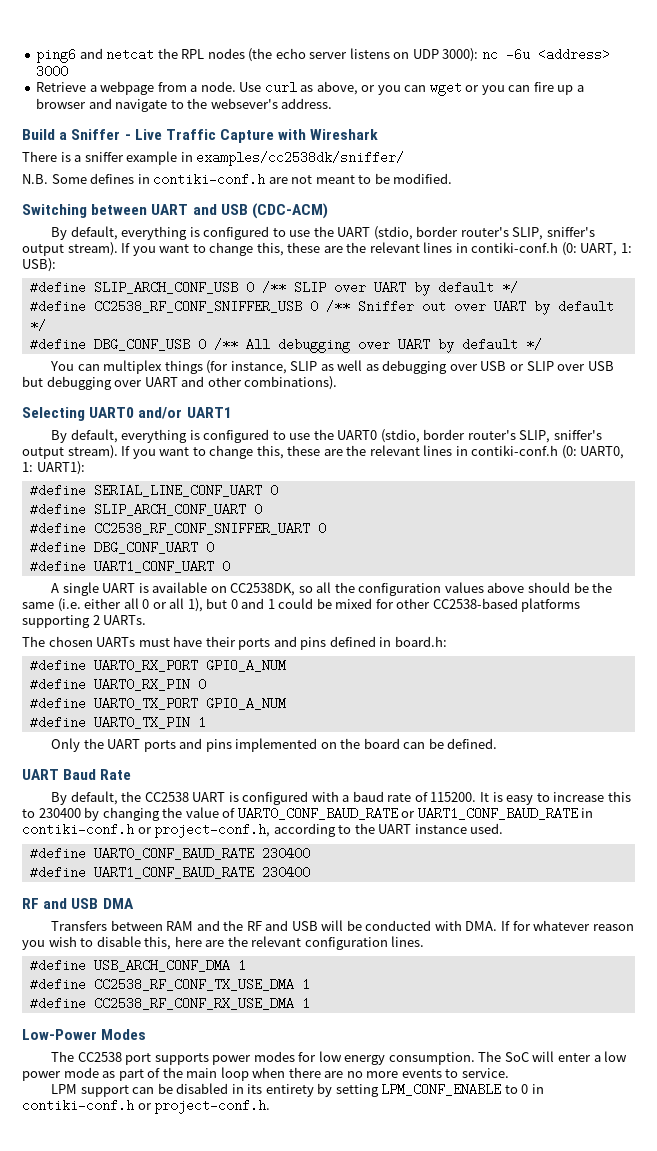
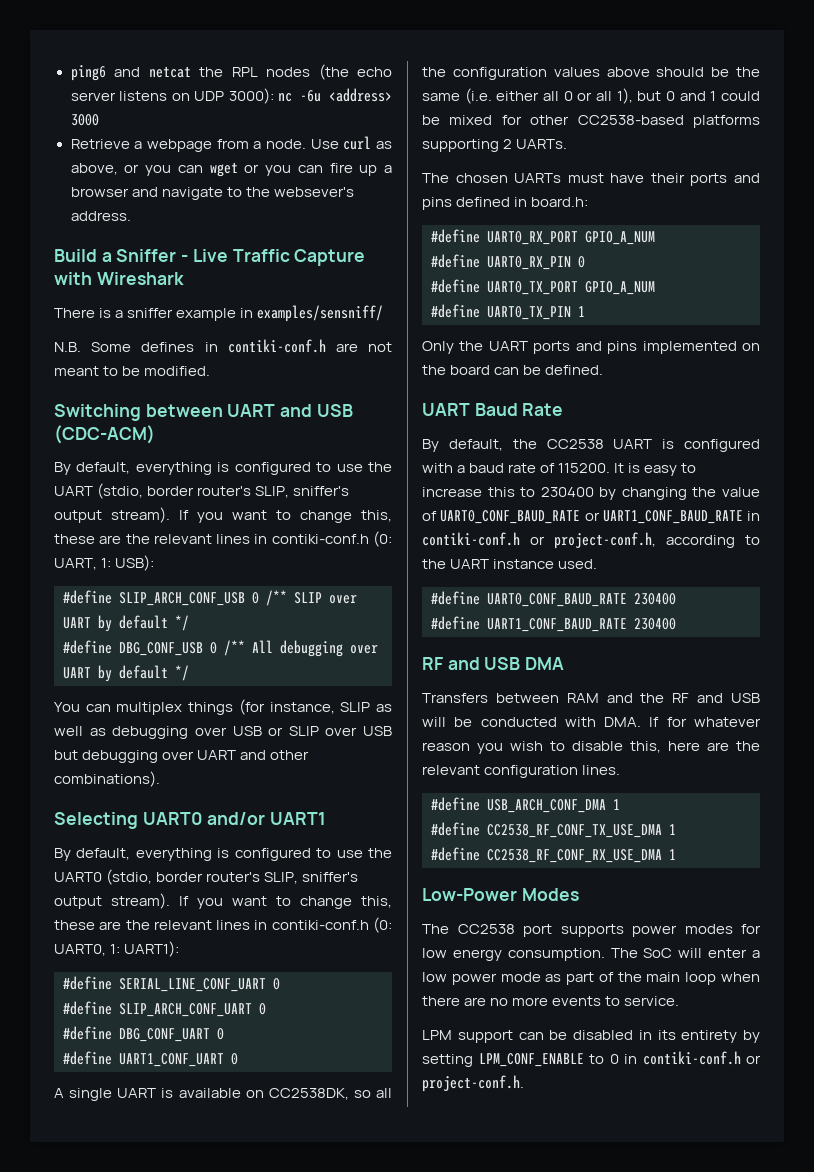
- There is a sniffer example in examples/cc2538dk/sniffer/
+ There is a sniffer example in examples/sensniff/
- #define CC2538_RF_CONF_SNIFFER_USB 0 /** Sniffer out over UART by default */
- #define CC2538_RF_CONF_SNIFFER_UART 0

